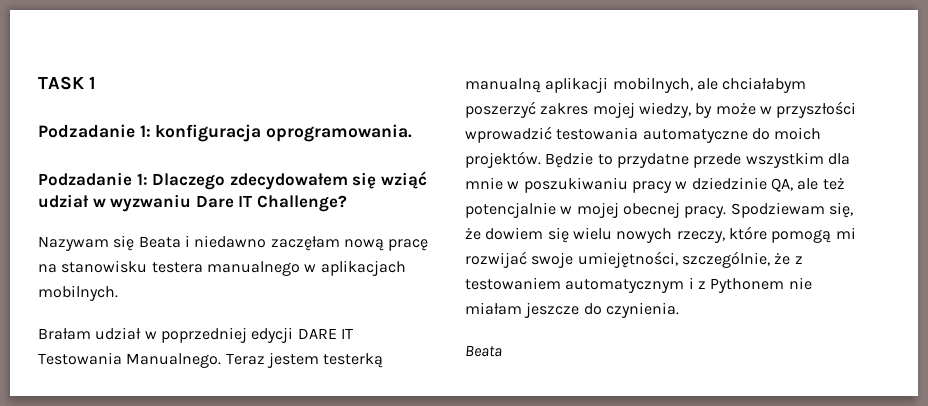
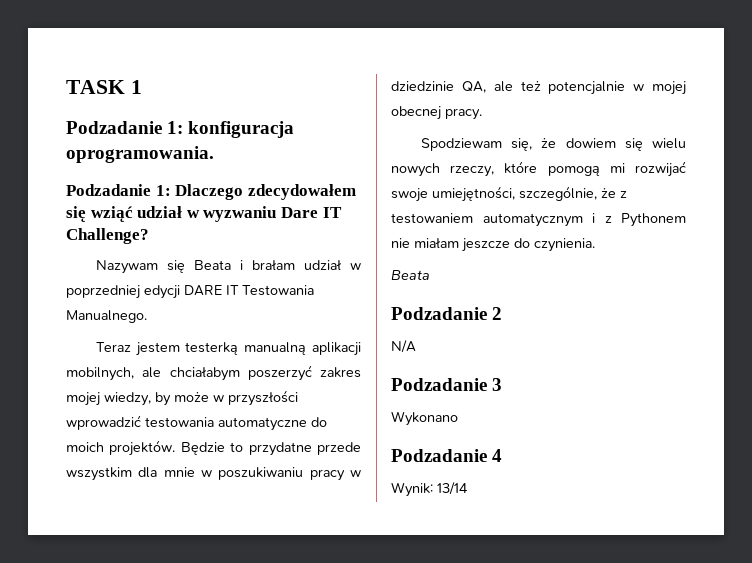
- Nazywam się Beata i niedawno zaczęłam nową pracę na stanowisku testera manualnego w aplikacjach mobilnych.
- Brałam udział w poprzedniej edycji DARE IT Testowania Manualnego. Teraz jestem testerką manualną aplikacji mobilnych, ale chciałabym poszerzyć zakres mojej wiedzy, by może w przyszłości wprowadzić testowania automatyczne do moich projektów.
+ Nazywam się Beata i brałam udział w poprzedniej edycji DARE IT Testowania Manualnego.
+ Teraz jestem testerką manualną aplikacji mobilnych, ale chciałabym poszerzyć zakres mojej wiedzy, by może w przyszłości wprowadzić testowania automatyczne do moich projektów.
- Będzie to przydatne przede wszystkim dla mnie w poszukiwaniu pracy w dziedzinie QA, ale też potencjalnie w mojej obecnej pracy. Spodziewam się, że dowiem się wielu nowych rzeczy, które pomogą mi rozwijać swoje umiejętności, szczególnie, że z testowaniem automatycznym i z Pythonem nie miałam jeszcze do czynienia.
+ Będzie to przydatne przede wszystkim dla mnie w poszukiwaniu pracy w dziedzinie QA, ale też potencjalnie w mojej obecnej pracy.
+ Spodziewam się, że dowiem się wielu nowych rzeczy, które pomogą mi rozwijać swoje umiejętności, szczególnie, że z testowaniem automatycznym i z Pythonem nie miałam jeszcze do czynienia.
+ Podzadanie 2
+ N/A
+ Podzadanie 3
+ Wykonano
+ Podzadanie 4
+ Wynik: 13/14

